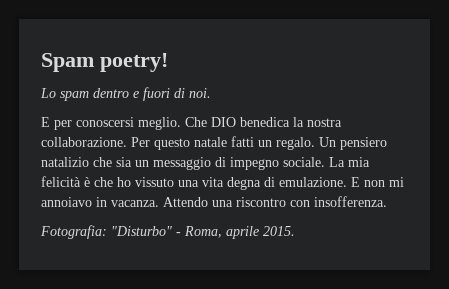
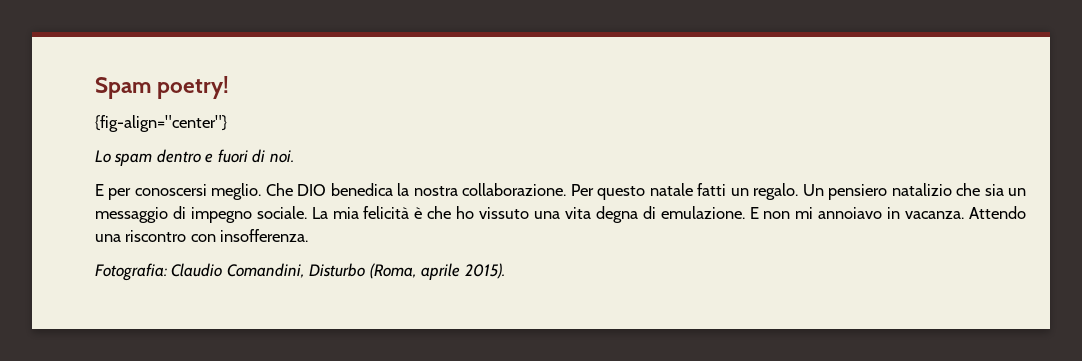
+ {fig-align="center"}
- Fotografia: "Disturbo" - Roma, aprile 2015.
+ Fotografia: Claudio Comandini, Disturbo (Roma, aprile 2015).

